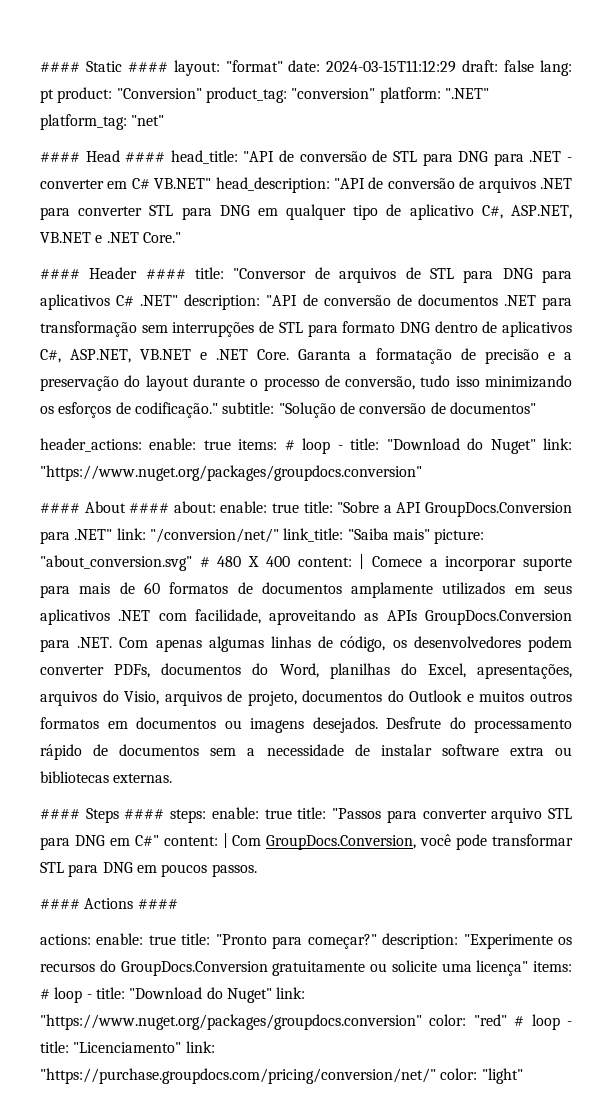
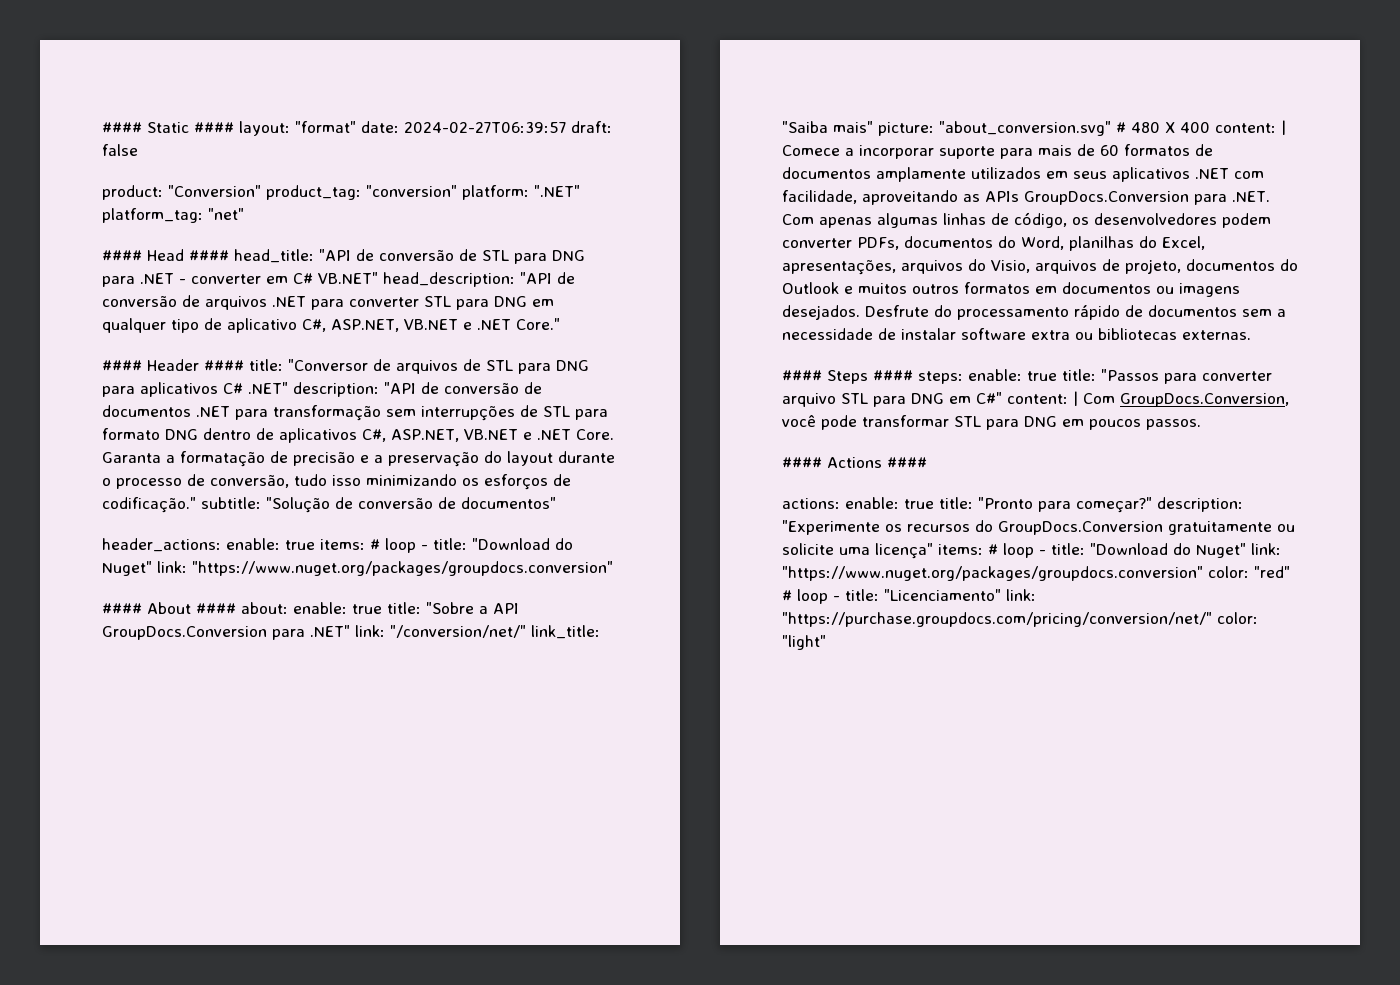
- #### Static #### layout: "format" date: 2024-03-15T11:12:29 draft: false lang: pt product: "Conversion" product_tag: "conversion" platform: ".NET" platform_tag: "net"
+ #### Static #### layout: "format" date: 2024-02-27T06:39:57 draft: false
+ product: "Conversion" product_tag: "conversion" platform: ".NET" platform_tag: "net"

